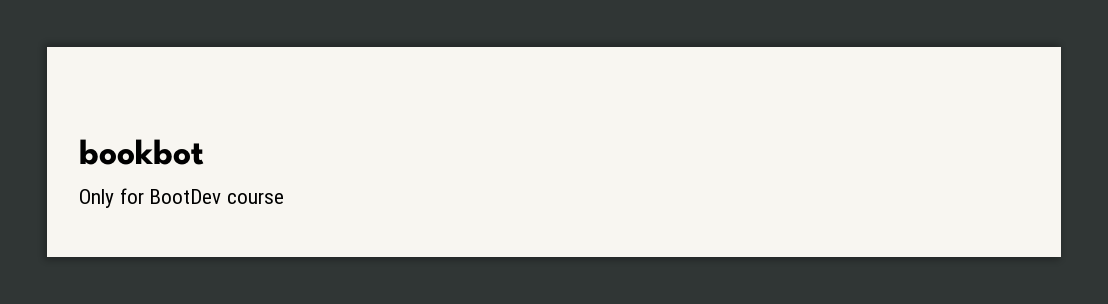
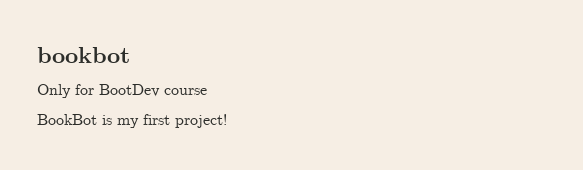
+ BookBot is my first project!

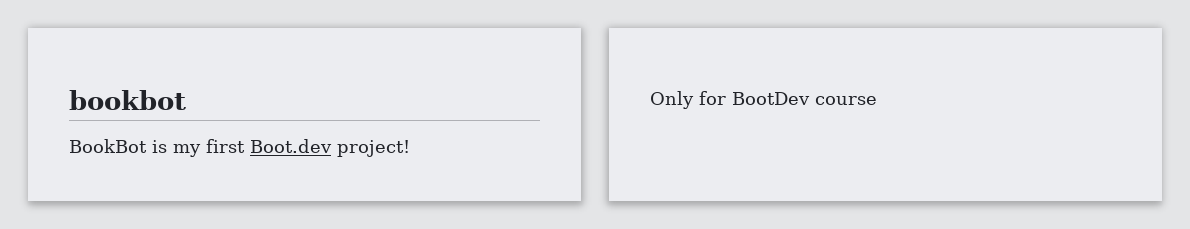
+ BookBot is my first Boot.dev project!
- BookBot is my first project!

